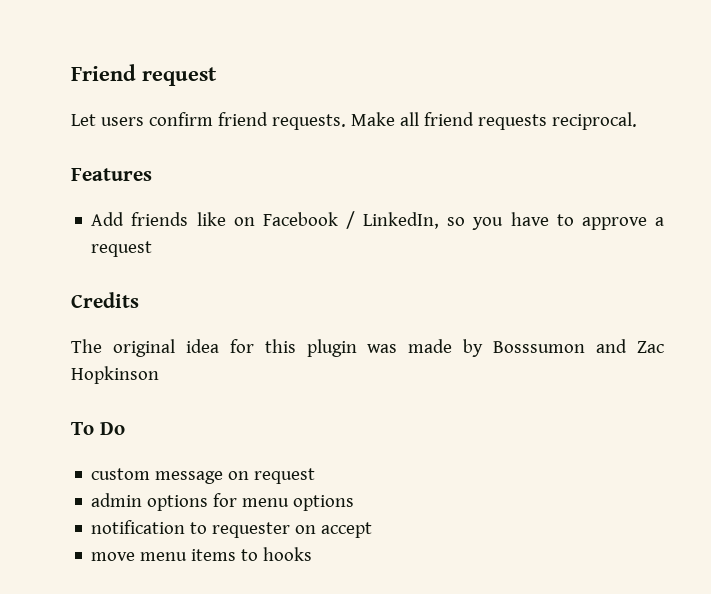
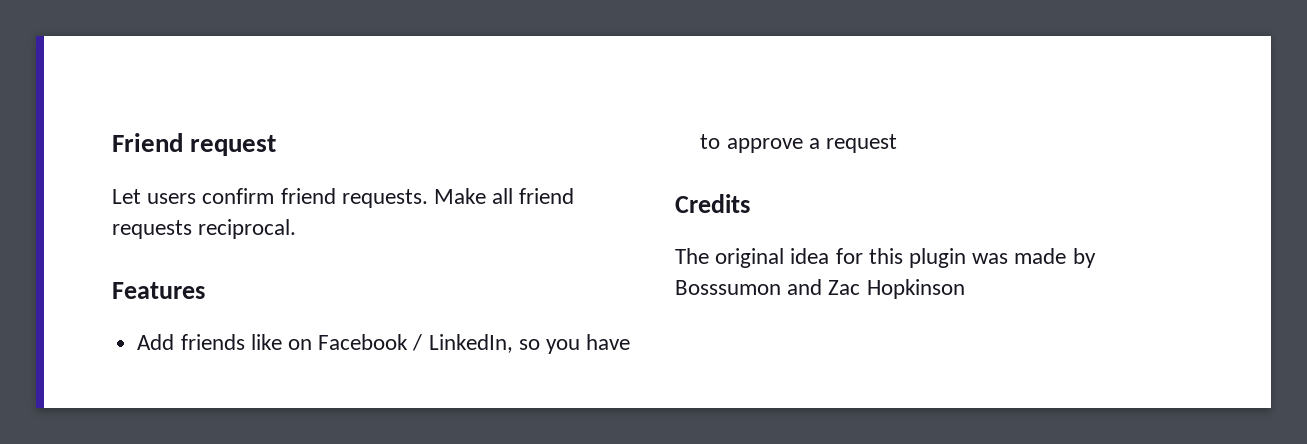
- To Do
- custom message on request
- admin options for menu options
- notification to requester on accept
- move menu items to hooks

